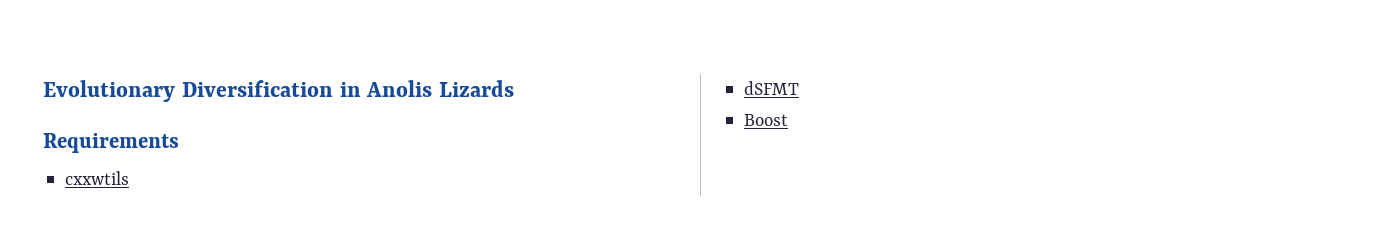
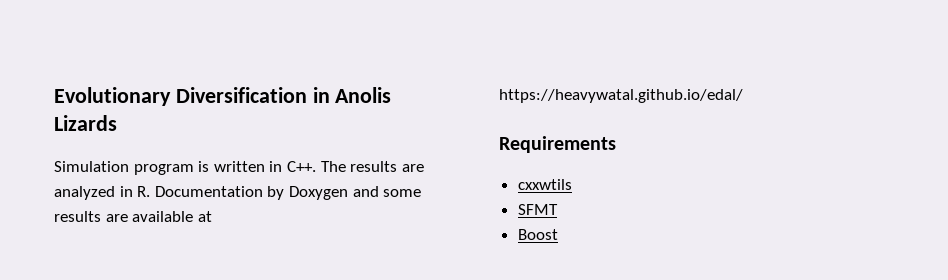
+ Simulation program is written in C++. The results are analyzed in R. Documentation by Doxygen and some results are available at https://heavywatal.github.io/edal/
- dSFMT
+ SFMT

